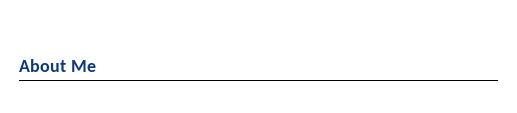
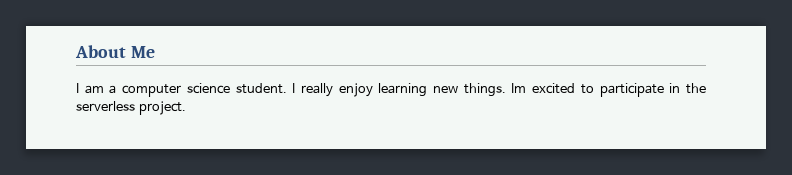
+ I am a computer science student. I really enjoy learning new things. Im excited to participate in the serverless project.

